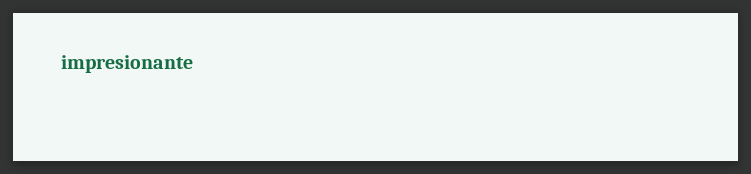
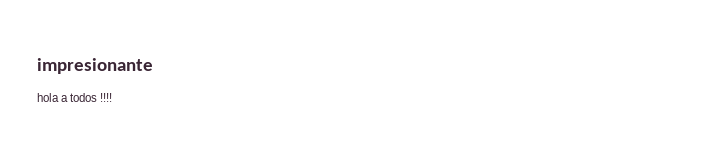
+ hola a todos !!!!

